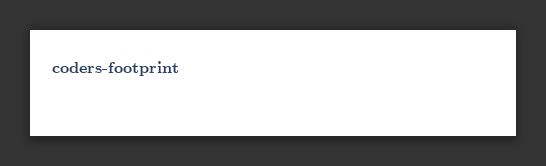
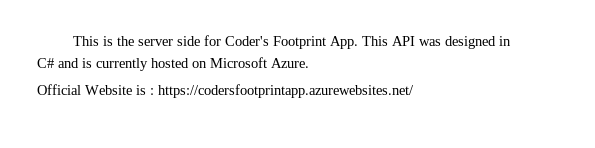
- coders-footprint
+ This is the server side for Coder's Footprint App. This API was designed in C# and is currently hosted on Microsoft Azure.
+ Official Website is : https://codersfootprintapp.azurewebsites.net/

